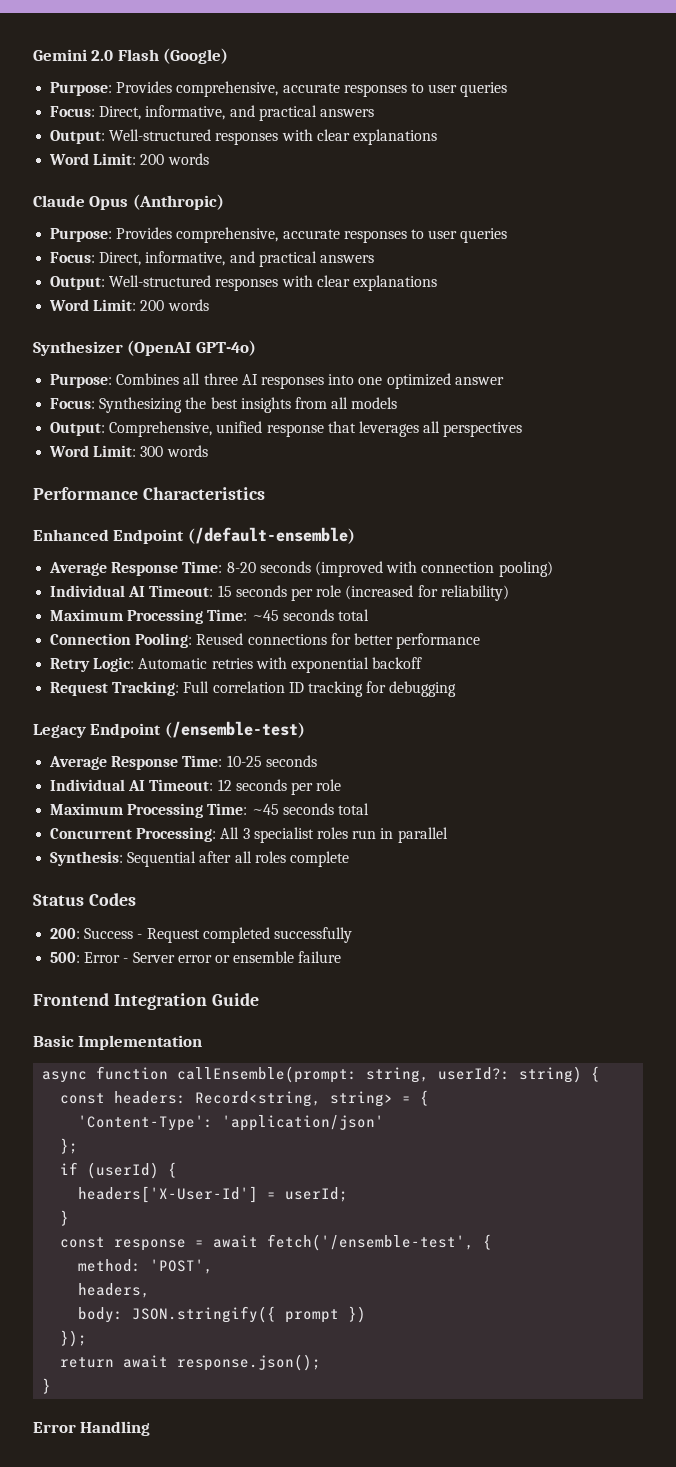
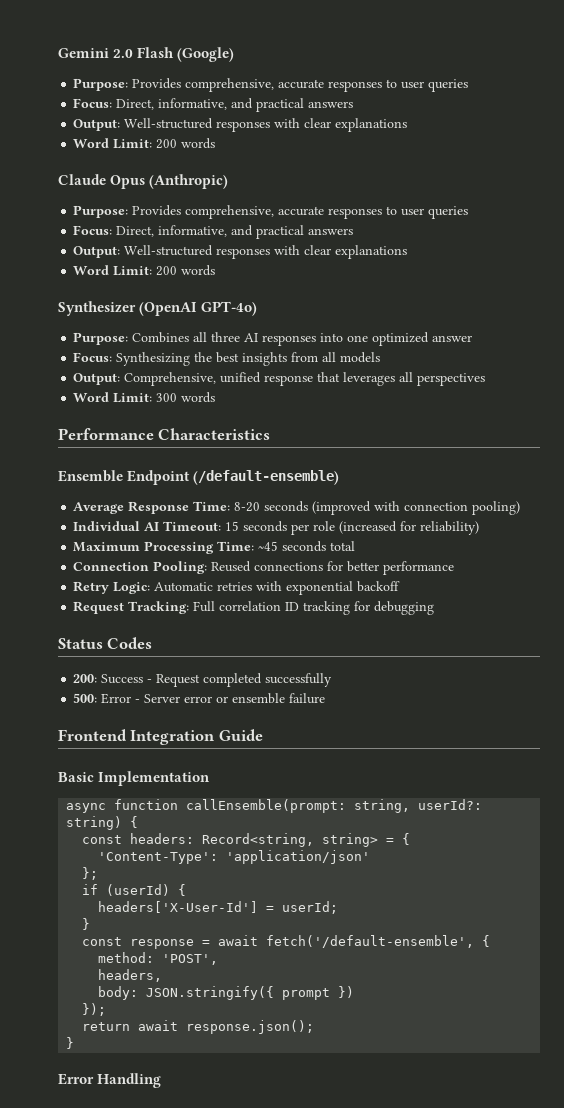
- Enhanced Endpoint (/default-ensemble)
+ Ensemble Endpoint (/default-ensemble)
- Legacy Endpoint (/ensemble-test)
- Average Response Time: 10-25 seconds
- Individual AI Timeout: 12 seconds per role
- Maximum Processing Time: ~45 seconds total
- Concurrent Processing: All 3 specialist roles run in parallel
- Synthesis: Sequential after all roles complete
- const response = await fetch('/ensemble-test', {
+ const response = await fetch('/default-ensemble', {

